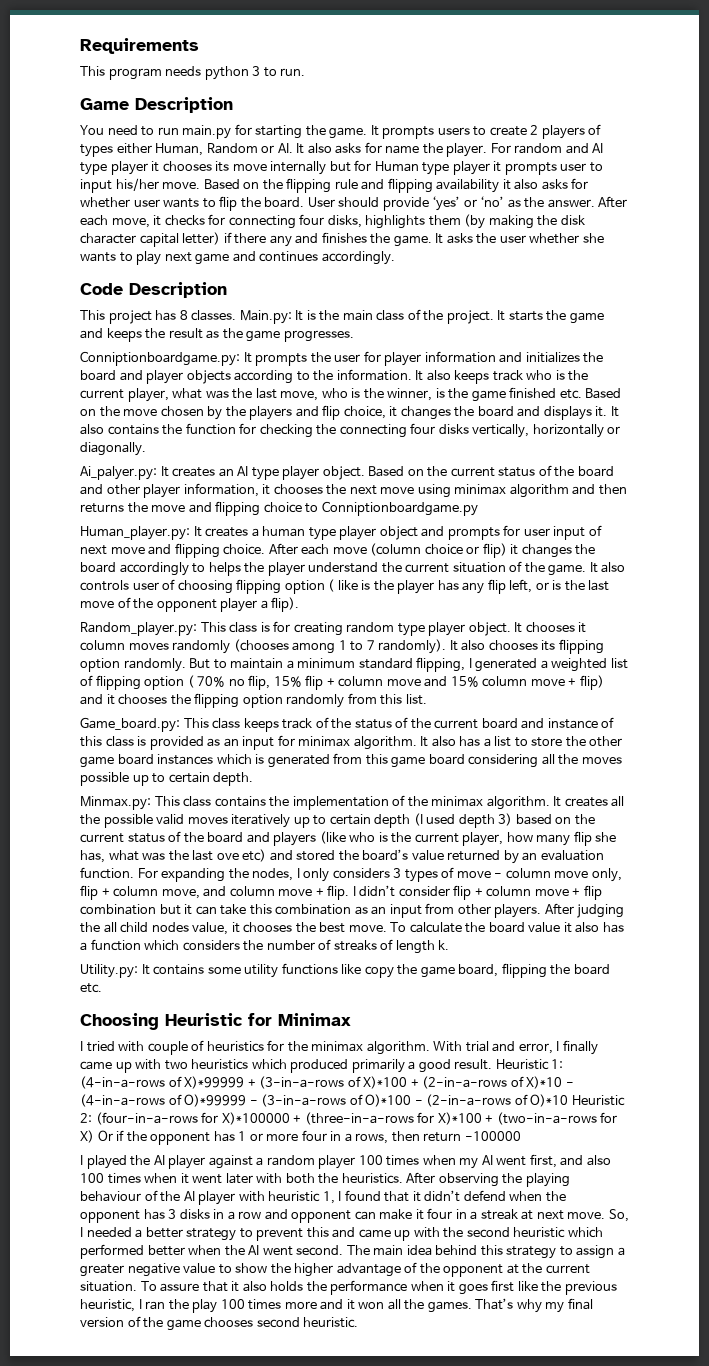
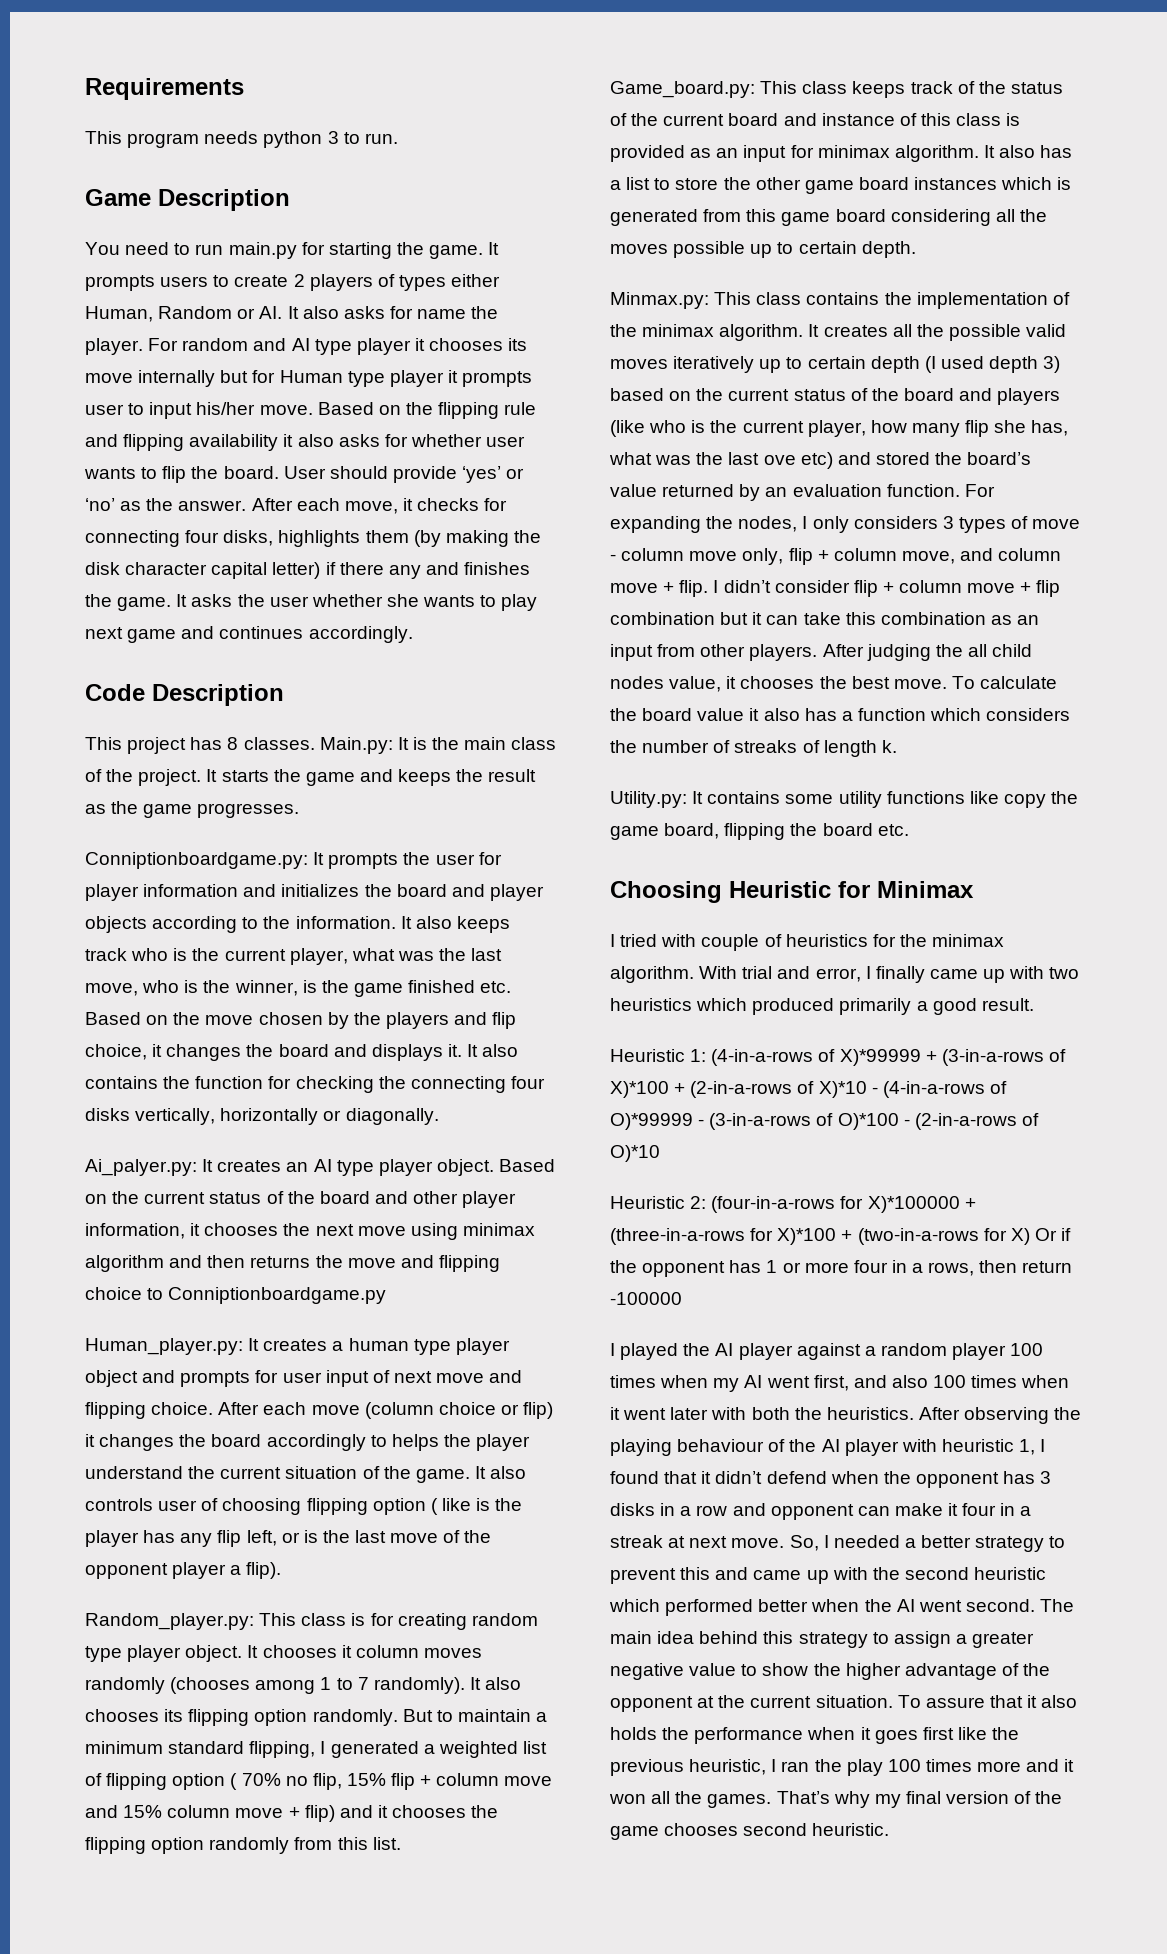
- With trial and error, I finally came up with two heuristics which produced primarily a good result. Heuristic 1:
+ With trial and error, I finally came up with two heuristics which produced primarily a good result.
+ Heuristic 1:
- (4-in-a-rows of X)*99999 + (3-in-a-rows of X)*100 + (2-in-a-rows of X)*10 - (4-in-a-rows of O)*99999 - (3-in-a-rows of O)*100 - (2-in-a-rows of O)*10 Heuristic 2:
+ (4-in-a-rows of X)*99999 + (3-in-a-rows of X)*100 + (2-in-a-rows of X)*10 - (4-in-a-rows of O)*99999 - (3-in-a-rows of O)*100 - (2-in-a-rows of O)*10
+ Heuristic 2:

